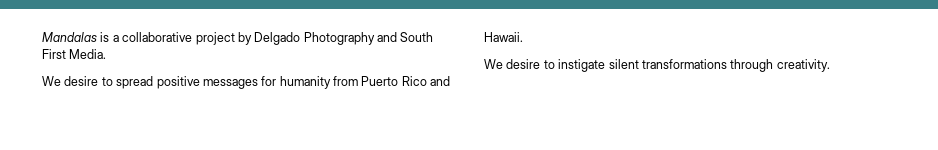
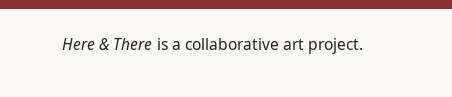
- Mandalas is a collaborative project by Delgado Photography and South First Media.
- We desire to spread positive messages for humanity from Puerto Rico and Hawaii.
- We desire to instigate silent transformations through creativity.
+ Here & There is a collaborative art project.

